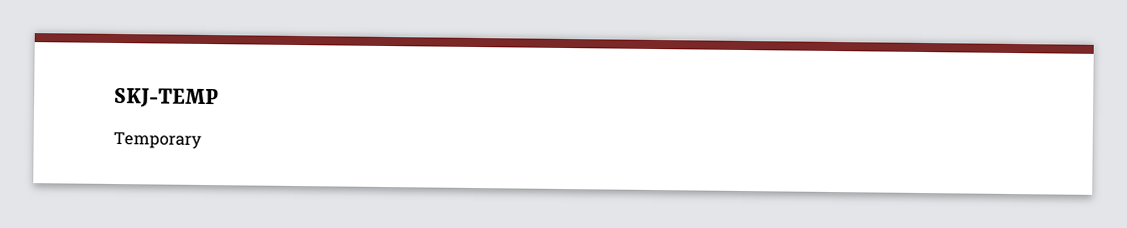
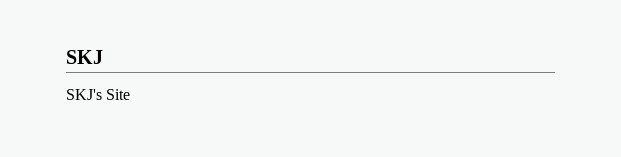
- SKJ-TEMP
- Temporary
+ SKJ
+ SKJ's Site

